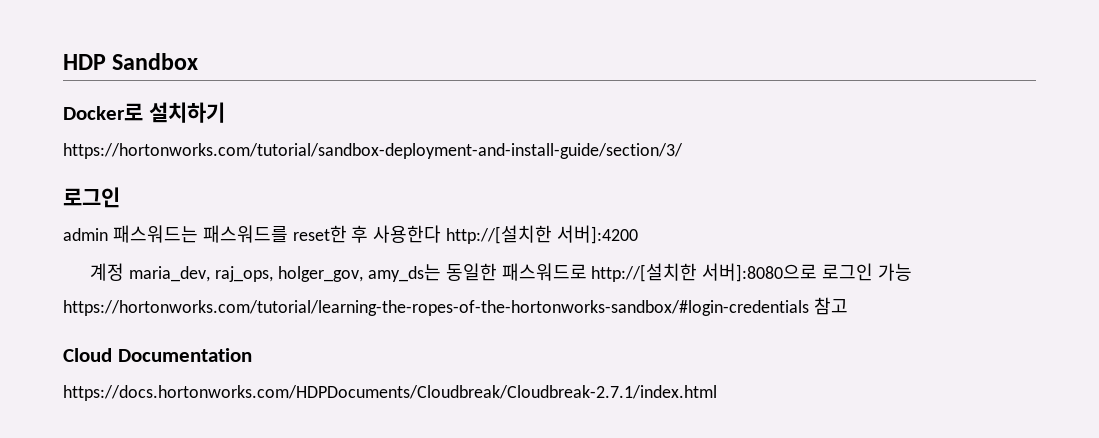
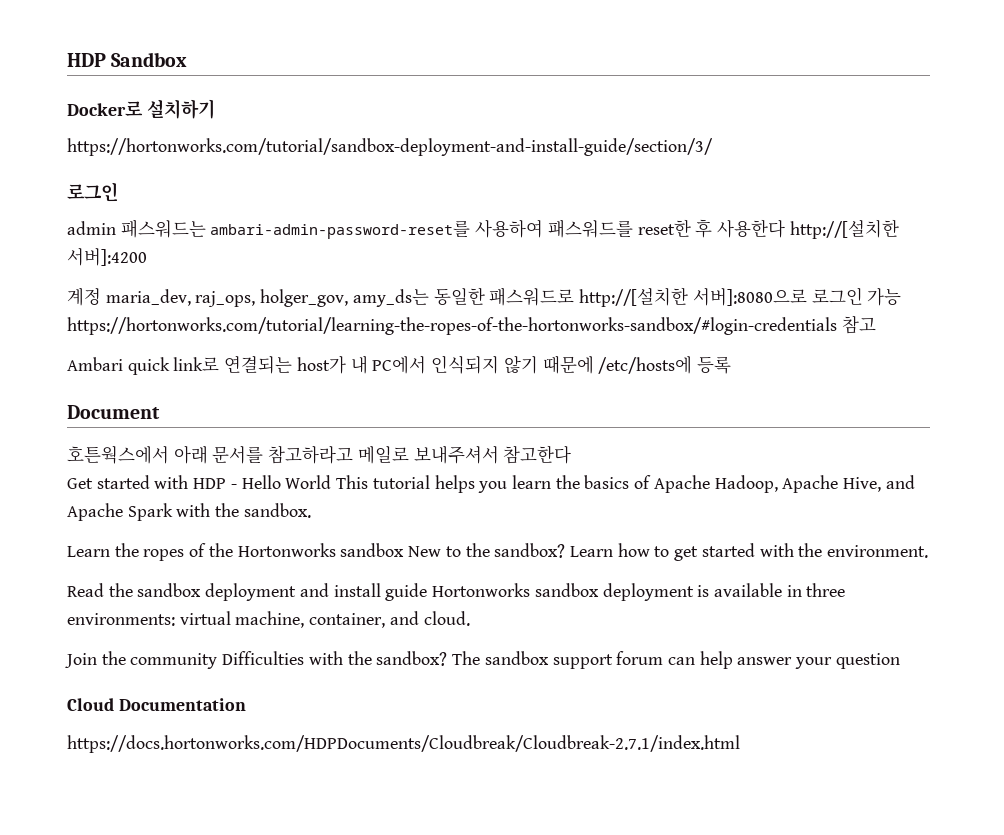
- admin 패스워드는 패스워드를 reset한 후 사용한다 http://[설치한 서버]:4200
+ admin 패스워드는 ambari-admin-password-reset를 사용하여 패스워드를 reset한 후 사용한다 http://[설치한 서버]:4200
+ Ambari quick link로 연결되는 host가 내 PC에서 인식되지 않기 때문에 /etc/hosts에 등록
+ Document
+ 호튼웍스에서 아래 문서를 참고하라고 메일로 보내주셔서 참고한다
+ Get started with HDP - Hello World This tutorial helps you learn the basics of Apache Hadoop, Apache Hive, and Apache Spark with the sandbox.
+ Learn the ropes of the Hortonworks sandbox New to the sandbox? Learn how to get started with the environment.
+ Read the sandbox deployment and install guide Hortonworks sandbox deployment is available in three environments: virtual machine, container, and cloud.
+ Join the community Difficulties with the sandbox? The sandbox support forum can help answer your question

